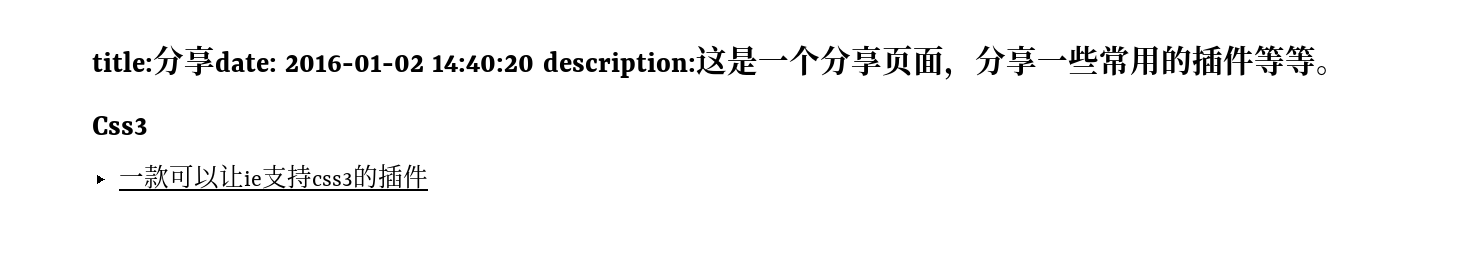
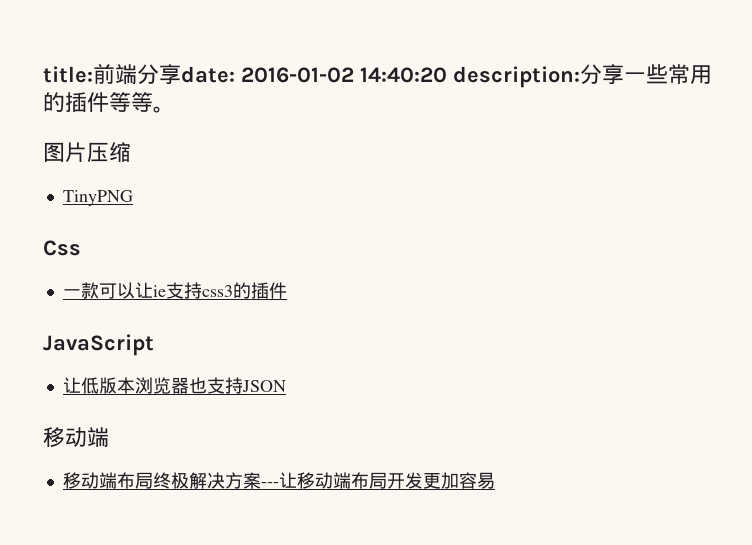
- title:分享date: 2016-01-02 14:40:20 description:这是一个分享页面，分享一些常用的插件等等。
+ title:前端分享date: 2016-01-02 14:40:20 description:分享一些常用的插件等等。
- Css3
+ 图片压缩
+ TinyPNG
+ Css
+ JavaScript
+ 让低版本浏览器也支持JSON
+ 移动端
+ 移动端布局终极解决方案---让移动端布局开发更加容易

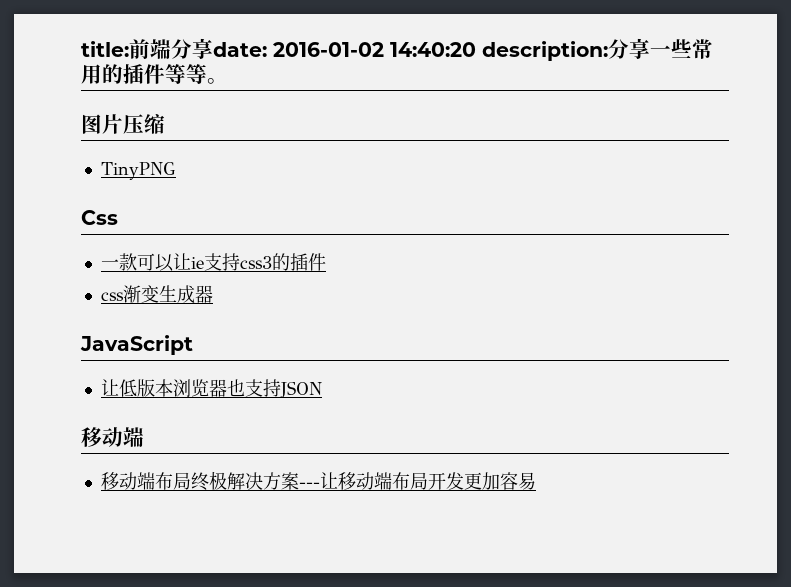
+ css渐变生成器

